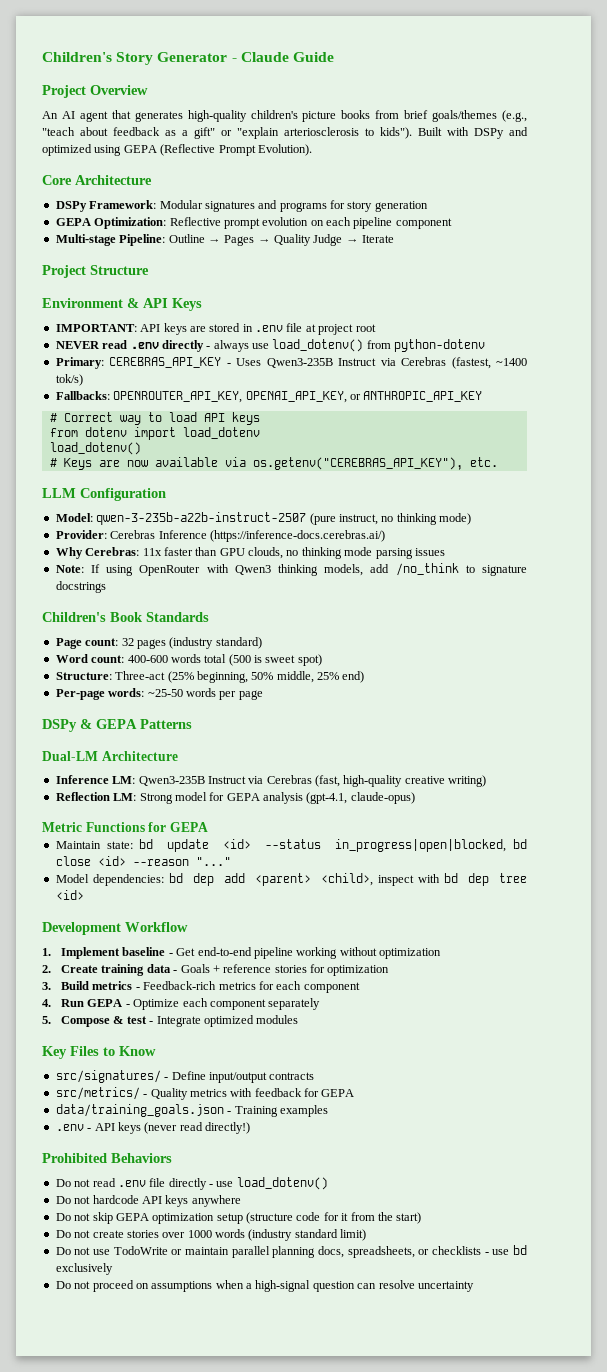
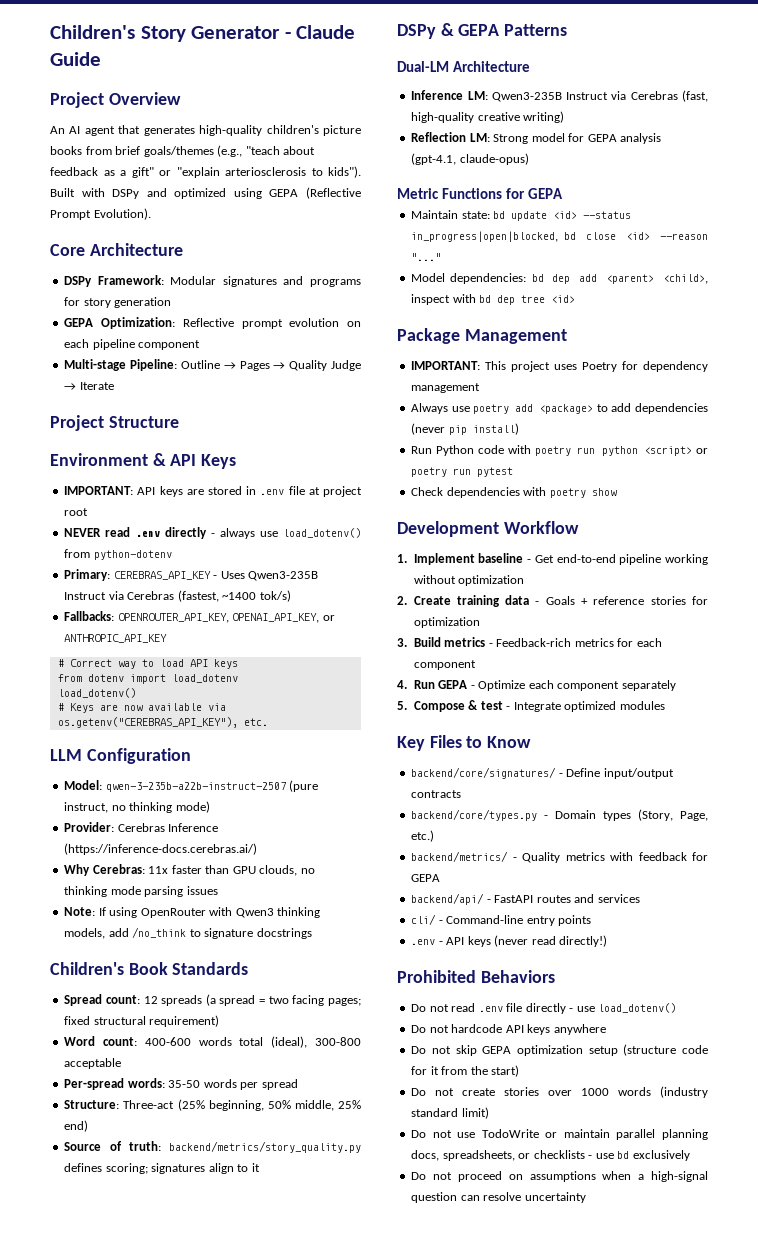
- Page count: 32 pages (industry standard)
+ Spread count: 12 spreads (a spread = two facing pages; fixed structural requirement)
- Word count: 400-600 words total (500 is sweet spot)
+ Word count: 400-600 words total (ideal), 300-800 acceptable
+ Per-spread words: 35-50 words per spread
- Per-page words: ~25-50 words per page
+ Source of truth: backend/metrics/story_quality.py defines scoring; signatures align to it
+ Package Management
+ IMPORTANT: This project uses Poetry for dependency management
+ Always use poetry add <package> to add dependencies (never pip install)
+ Run Python code with poetry run python <script> or poetry run pytest
+ Check dependencies with poetry show
- src/signatures/ - Define input/output contracts
+ backend/core/signatures/ - Define input/output contracts
- src/metrics/ - Quality metrics with feedback for GEPA
+ backend/core/types.py - Domain types (Story, Page, etc.)
+ backend/metrics/ - Quality metrics with feedback for GEPA
- data/training_goals.json - Training examples
+ backend/api/ - FastAPI routes and services
+ cli/ - Command-line entry points

